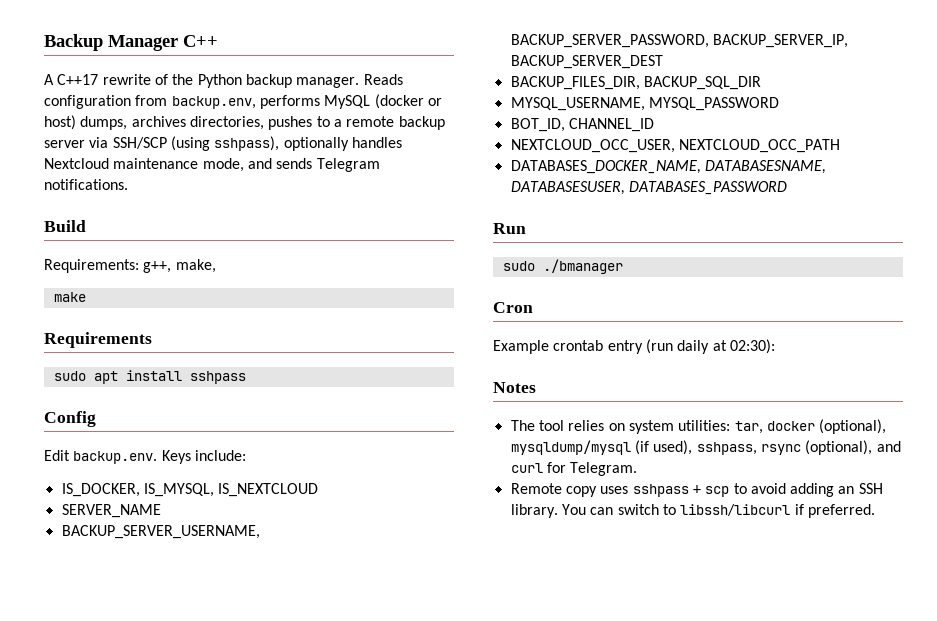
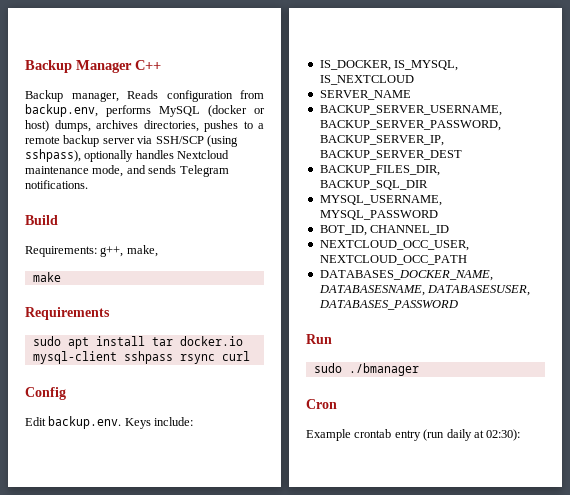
- A C++17 rewrite of the Python backup manager. Reads configuration from backup.env, performs MySQL (docker or host) dumps, archives directories, pushes to a remote backup server via SSH/SCP (using sshpass), optionally handles Nextcloud maintenance mode, and sends Telegram notifications.
+ Backup manager, Reads configuration from backup.env, performs MySQL (docker or host) dumps, archives directories, pushes to a remote backup server via SSH/SCP (using sshpass), optionally handles Nextcloud maintenance mode, and sends Telegram notifications.
- sudo apt install sshpass
+ sudo apt install tar docker.io mysql-client sshpass rsync curl
- Notes
- The tool relies on system utilities: tar, docker (optional), mysqldump/mysql (if used), sshpass, rsync (optional), and curl for Telegram.
- Remote copy uses sshpass + scp to avoid adding an SSH library. You can switch to libssh/libcurl if preferred.

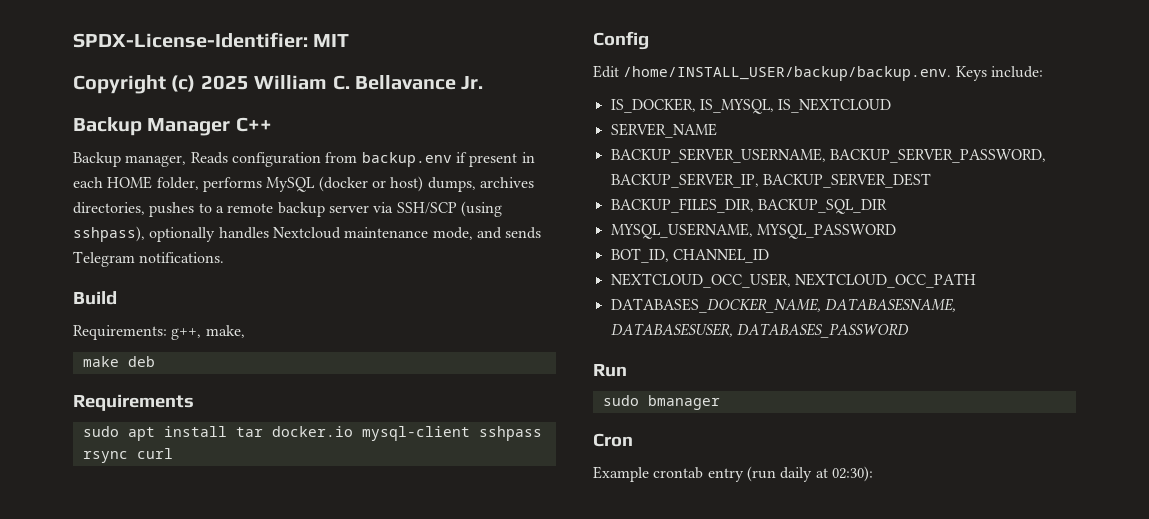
+ SPDX-License-Identifier: MIT
+ Copyright (c) 2025 William C. Bellavance Jr.
- Backup manager, Reads configuration from backup.env, performs MySQL (docker or host) dumps, archives directories, pushes to a remote backup server via SSH/SCP (using sshpass), optionally handles Nextcloud maintenance mode, and sends Telegram notifications.
+ Backup manager, Reads configuration from backup.env if present in each HOME folder, performs MySQL (docker or host) dumps, archives directories, pushes to a remote backup server via SSH/SCP (using sshpass), optionally handles Nextcloud maintenance mode, and sends Telegram notifications.
- make
+ make deb
- Edit backup.env. Keys include:
+ Edit /home/INSTALL_USER/backup/backup.env. Keys include:
- sudo ./bmanager
+ sudo bmanager

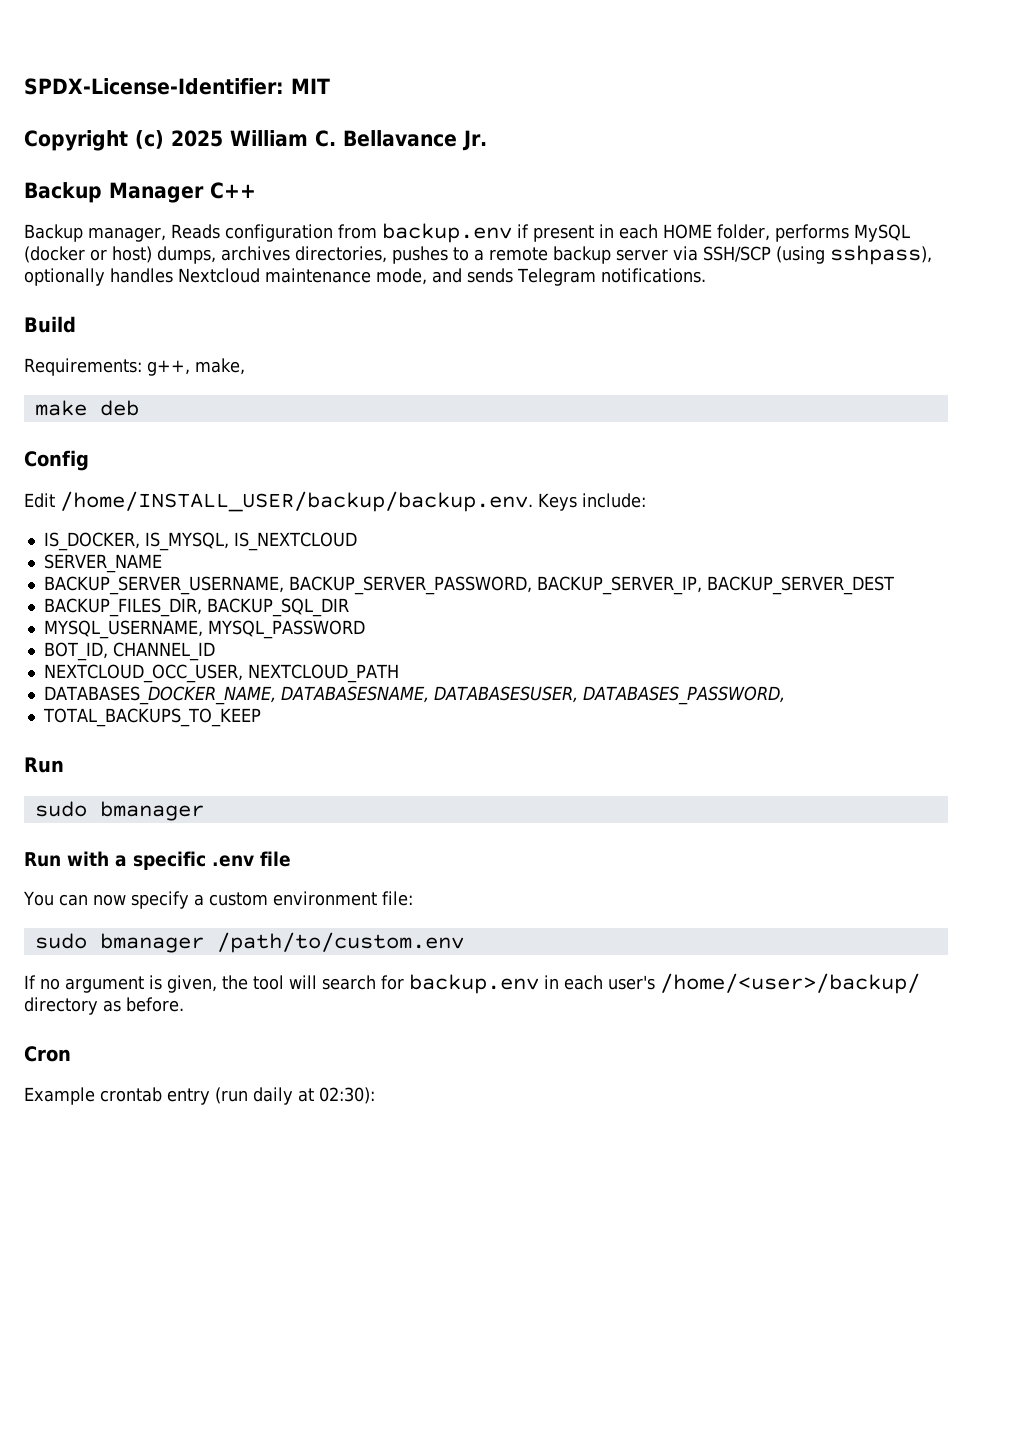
- Requirements
- sudo apt install tar docker.io mysql-client sshpass rsync curl
- NEXTCLOUD_OCC_USER, NEXTCLOUD_OCC_PATH
+ NEXTCLOUD_OCC_USER, NEXTCLOUD_PATH
- DATABASES_DOCKER_NAME, DATABASESNAME, DATABASESUSER, DATABASES_PASSWORD
+ DATABASES_DOCKER_NAME, DATABASESNAME, DATABASESUSER, DATABASES_PASSWORD,
+ TOTAL_BACKUPS_TO_KEEP
+ Run with a specific .env file
+ You can now specify a custom environment file:
+ sudo bmanager /path/to/custom.env
+ If no argument is given, the tool will search for backup.env in each user's /home/<user>/backup/ directory as before.

